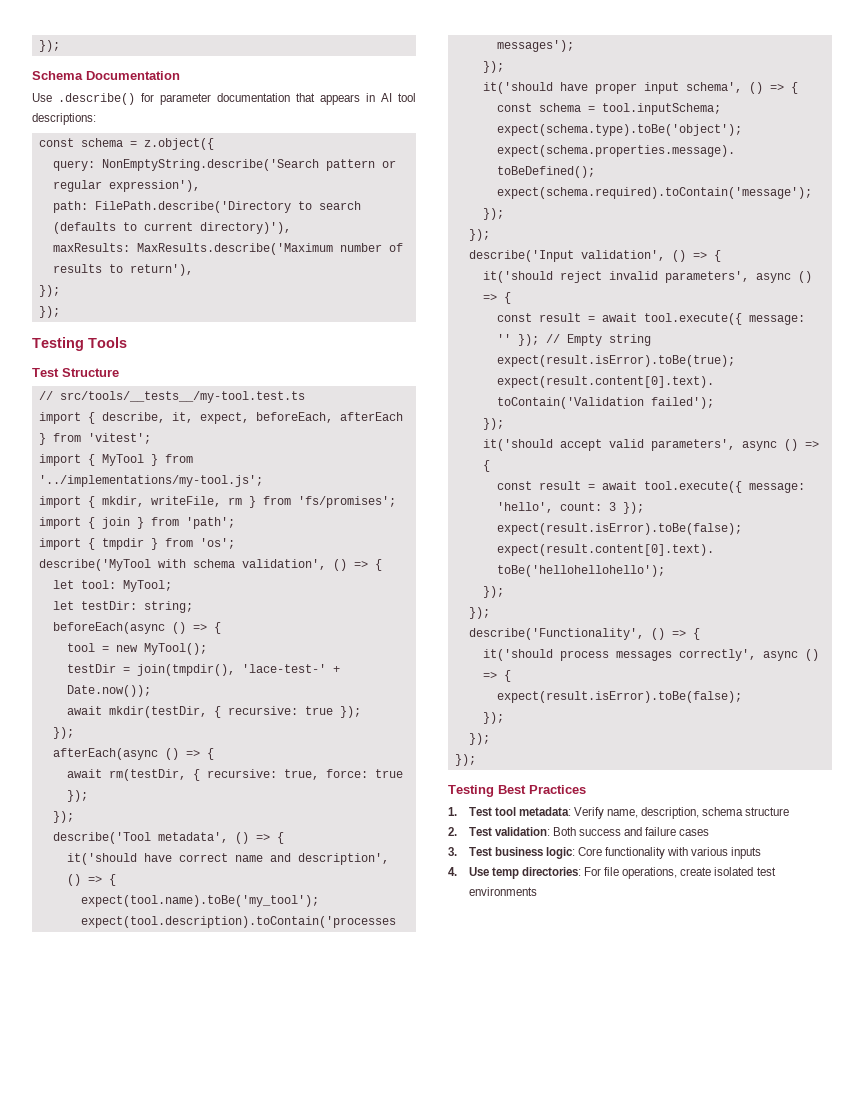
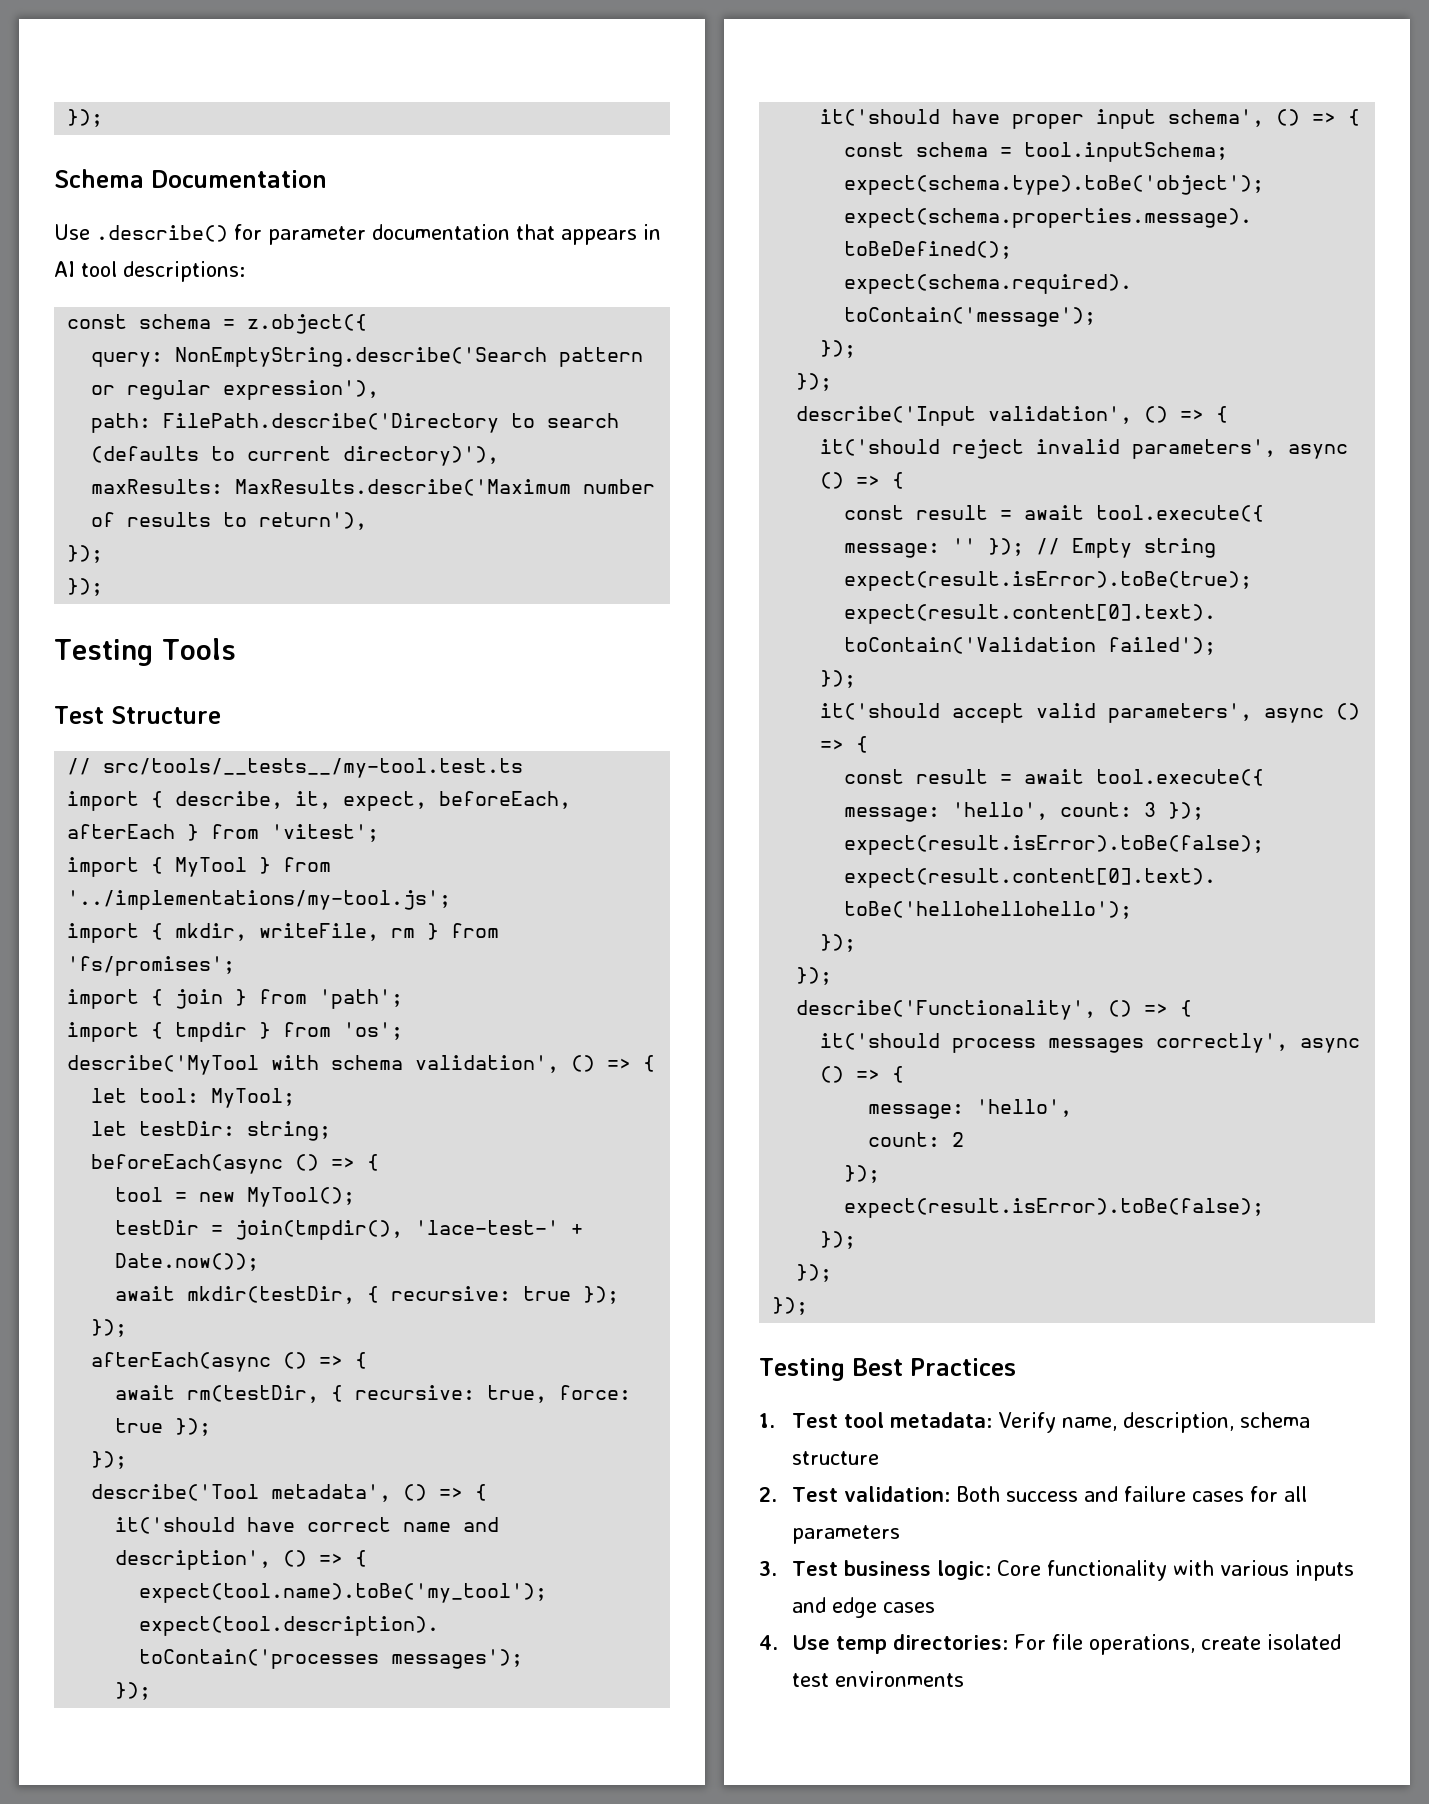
  it('should process messages correctly', async () => {
+ message: 'hello',
+ count: 2
+ });
- 2. Test validation: Both success and failure cases
+ 2. Test validation: Both success and failure cases for all parameters
- 3. Test business logic: Core functionality with various inputs
+ 3. Test business logic: Core functionality with various inputs and edge cases

